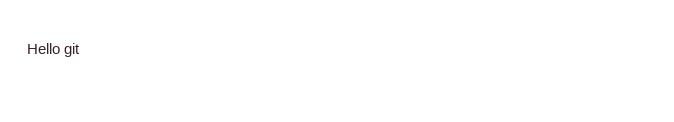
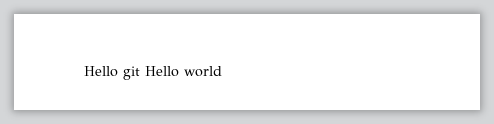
- Hello git
+ Hello git Hello world

